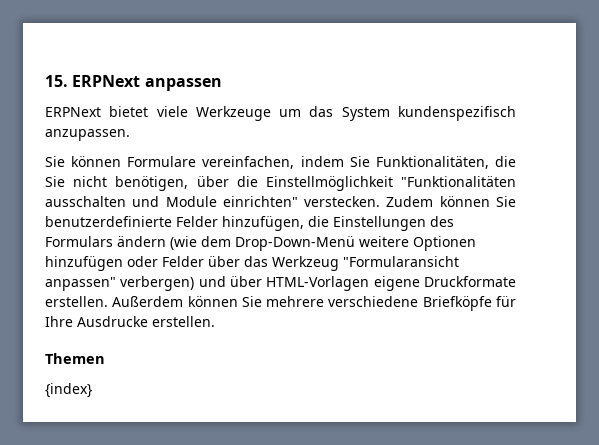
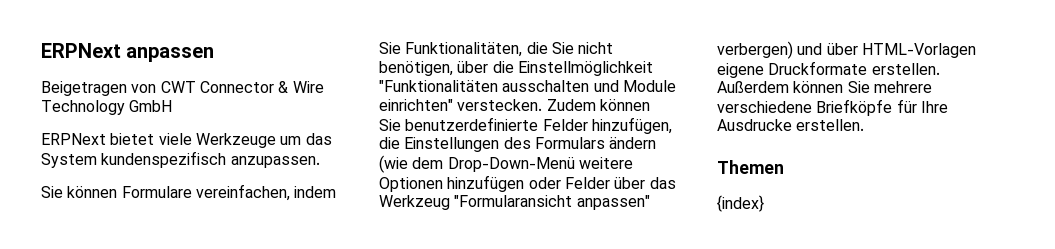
- 15. ERPNext anpassen
+ ERPNext anpassen
+ Beigetragen von CWT Connector & Wire Technology GmbH

